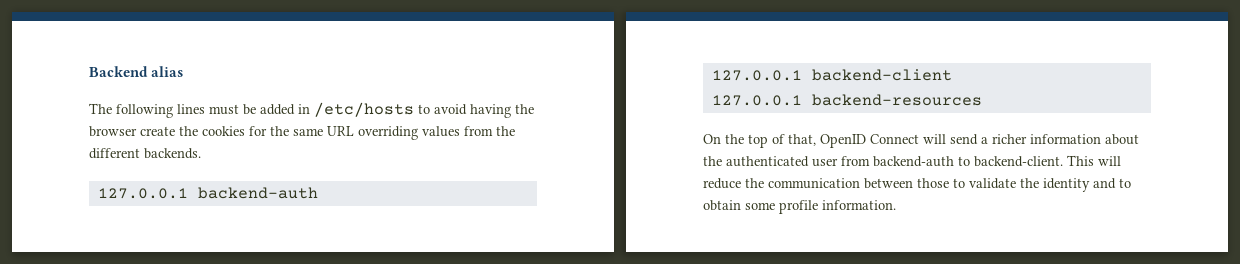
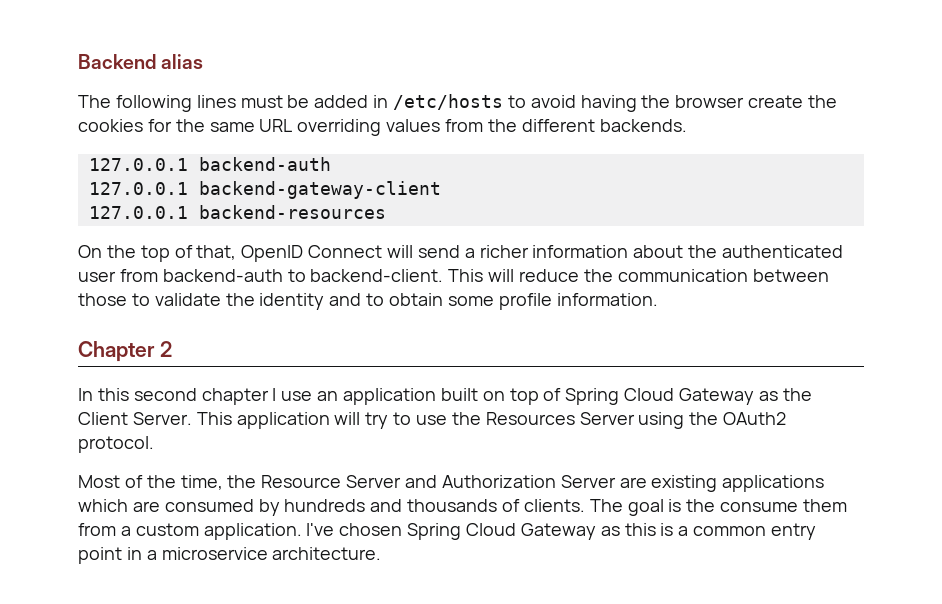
- 127.0.0.1 backend-client
+ 127.0.0.1 backend-gateway-client
+ Chapter 2
+ In this second chapter I use an application built on top of Spring Cloud Gateway as the Client Server. This application will try to use the Resources Server using the OAuth2 protocol.
+ Most of the time, the Resource Server and Authorization Server are existing applications which are consumed by hundreds and thousands of clients. The goal is the consume them from a custom application. I've chosen Spring Cloud Gateway as this is a common entry point in a microservice architecture.

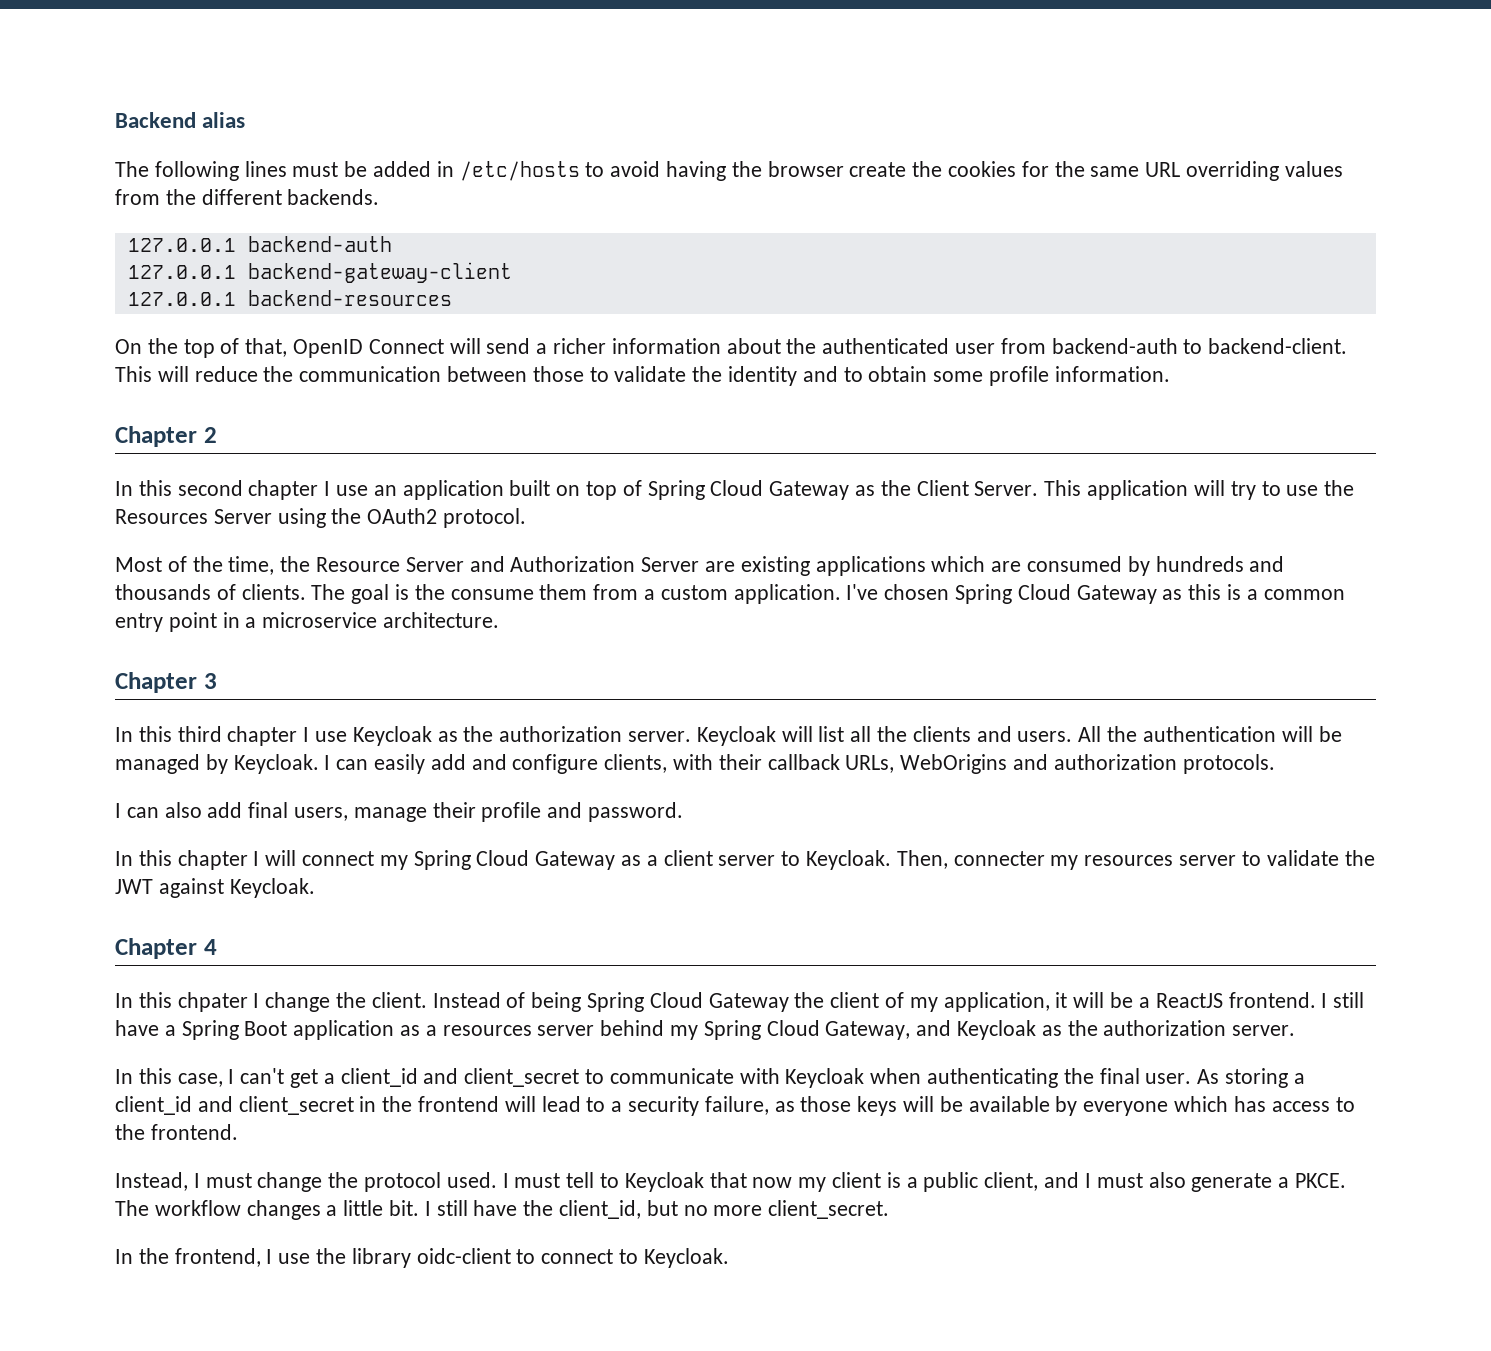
+ Chapter 3
+ In this third chapter I use Keycloak as the authorization server. Keycloak will list all the clients and users. All the authentication will be managed by Keycloak. I can easily add and configure clients, with their callback URLs, WebOrigins and authorization protocols.
+ I can also add final users, manage their profile and password.
+ In this chapter I will connect my Spring Cloud Gateway as a client server to Keycloak. Then, connecter my resources server to validate the JWT against Keycloak.
+ Chapter 4
+ In this chpater I change the client. Instead of being Spring Cloud Gateway the client of my application, it will be a ReactJS frontend. I still have a Spring Boot application as a resources server behind my Spring Cloud Gateway, and Keycloak as the authorization server.
+ In this case, I can't get a client_id and client_secret to communicate with Keycloak when authenticating the final user. As storing a client_id and client_secret in the frontend will lead to a security failure, as those keys will be available by everyone which has access to the frontend.
+ Instead, I must change the protocol used. I must tell to Keycloak that now my client is a public client, and I must also generate a PKCE. The workflow changes a little bit. I still have the client_id, but no more client_secret.
+ In the frontend, I use the library oidc-client to connect to Keycloak.

